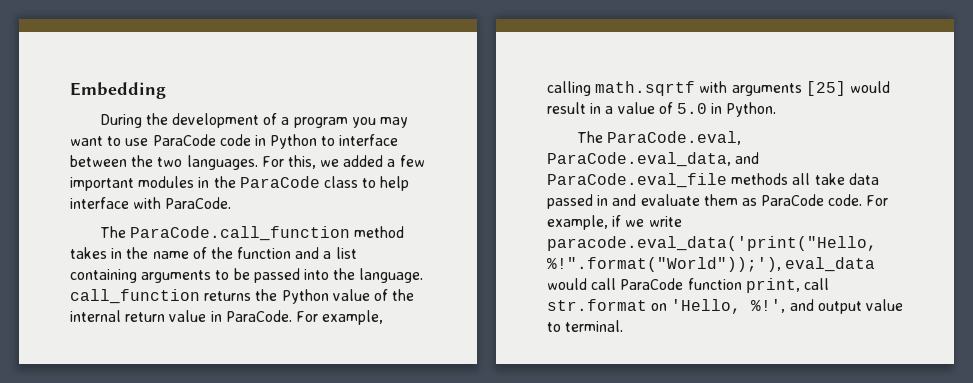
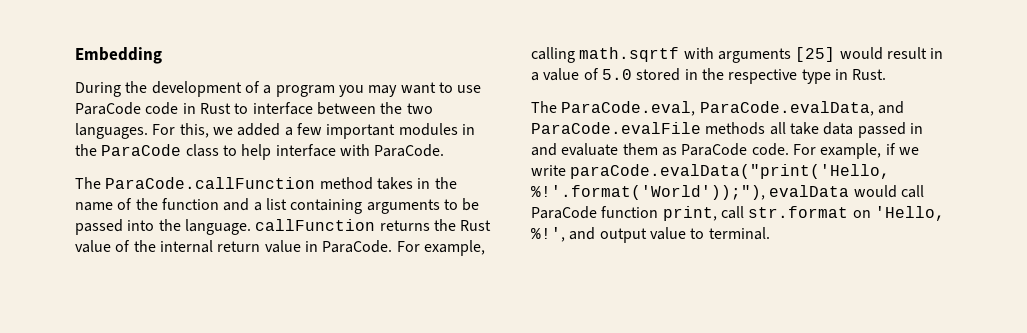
- During the development of a program you may want to use ParaCode code in Python to interface between the two languages.
+ During the development of a program you may want to use ParaCode code in Rust to interface between the two languages.
- The ParaCode.call_function method takes in the name of the function and a list containing arguments to be passed into the language. call_function returns the Python value of the internal return value in ParaCode.
+ The ParaCode.callFunction method takes in the name of the function and a list containing arguments to be passed into the language. callFunction returns the Rust value of the internal return value in ParaCode.
- For example, calling math.sqrtf with arguments [25] would result in a value of 5.0 in Python.
+ For example, calling math.sqrtf with arguments [25] would result in a value of 5.0 stored in the respective type in Rust.
- The ParaCode.eval, ParaCode.eval_data, and ParaCode.eval_file methods all take data passed in and evaluate them as ParaCode code.
+ The ParaCode.eval, ParaCode.evalData, and ParaCode.evalFile methods all take data passed in and evaluate them as ParaCode code.
- For example, if we write paracode.eval_data('print("Hello, %!".format("World"));'), eval_data would call ParaCode function print, call str.format on 'Hello, %!', and output value to terminal.
+ For example, if we write paraCode.evalData("print('Hello, %!'.format('World'));"), evalData would call ParaCode function print, call str.format on 'Hello, %!', and output value to terminal.

